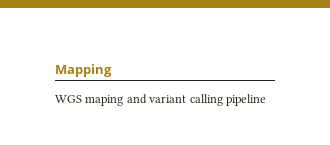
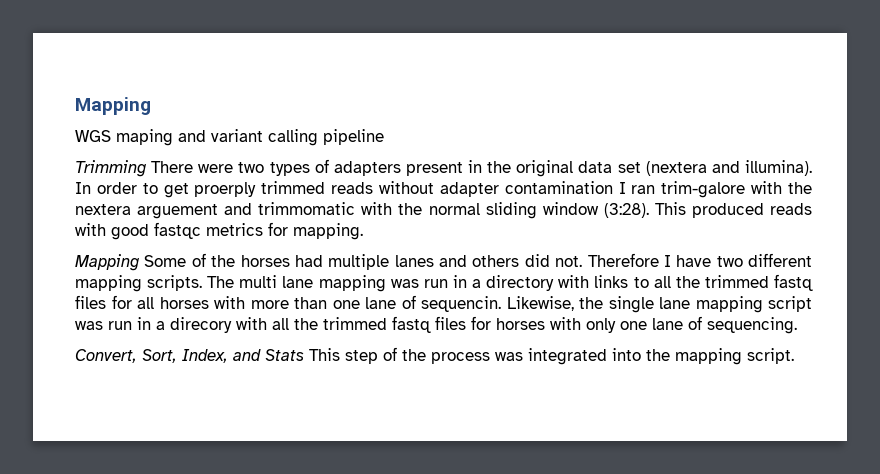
+ Trimming There were two types of adapters present in the original data set (nextera and illumina). In order to get proerply trimmed reads without adapter contamination I ran trim-galore with the nextera arguement and trimmomatic with the normal sliding window (3:28). This produced reads with good fastqc metrics for mapping.
+ Mapping Some of the horses had multiple lanes and others did not. Therefore I have two different mapping scripts. The multi lane mapping was run in a directory with links to all the trimmed fastq files for all horses with more than one lane of sequencin. Likewise, the single lane mapping script was run in a direcory with all the trimmed fastq files for horses with only one lane of sequencing.
+ Convert, Sort, Index, and Stats This step of the process was integrated into the mapping script.

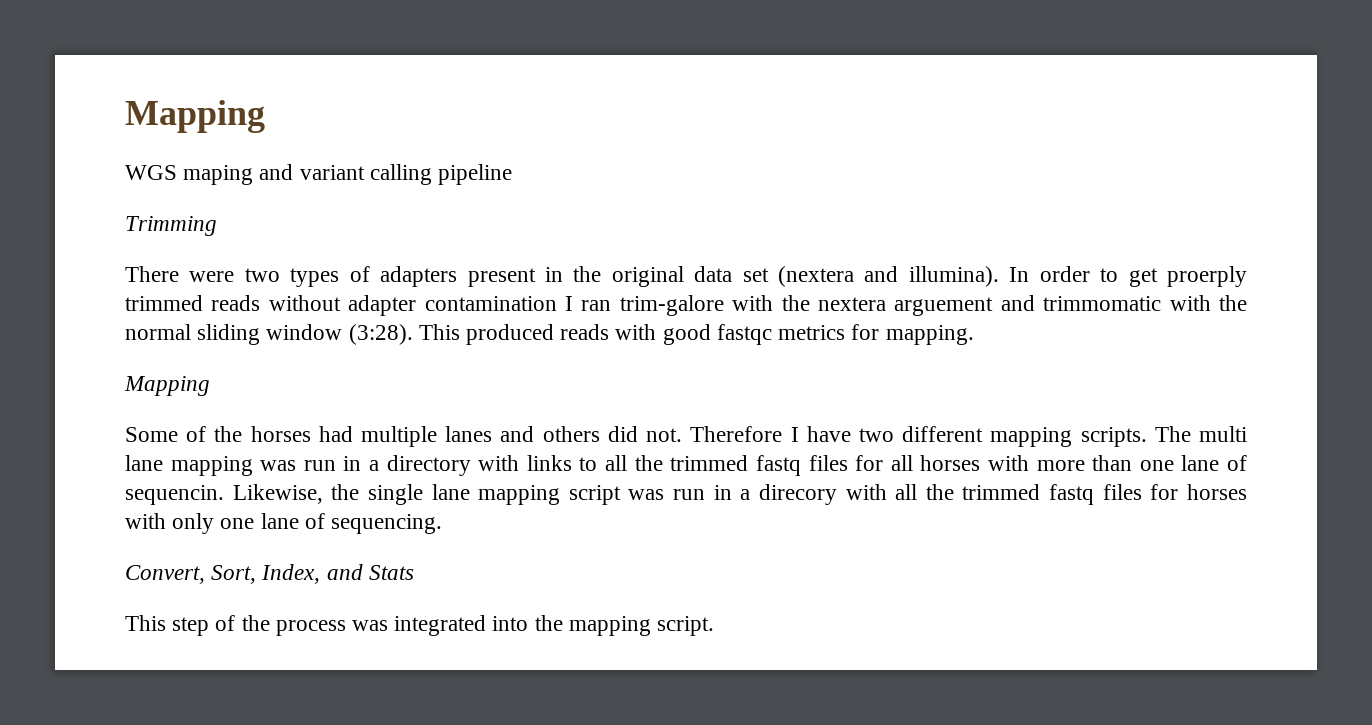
- Trimming There were two types of adapters present in the original data set (nextera and illumina).
+ Trimming
+ There were two types of adapters present in the original data set (nextera and illumina).
  This produced reads with good fastqc metrics for mapping.
- Mapping Some of the horses had multiple lanes and others did not.
+ Mapping
+ Some of the horses had multiple lanes and others did not.
- Convert, Sort, Index, and Stats This step of the process was integrated into the mapping script.
+ Convert, Sort, Index, and Stats
+ This step of the process was integrated into the mapping script.

